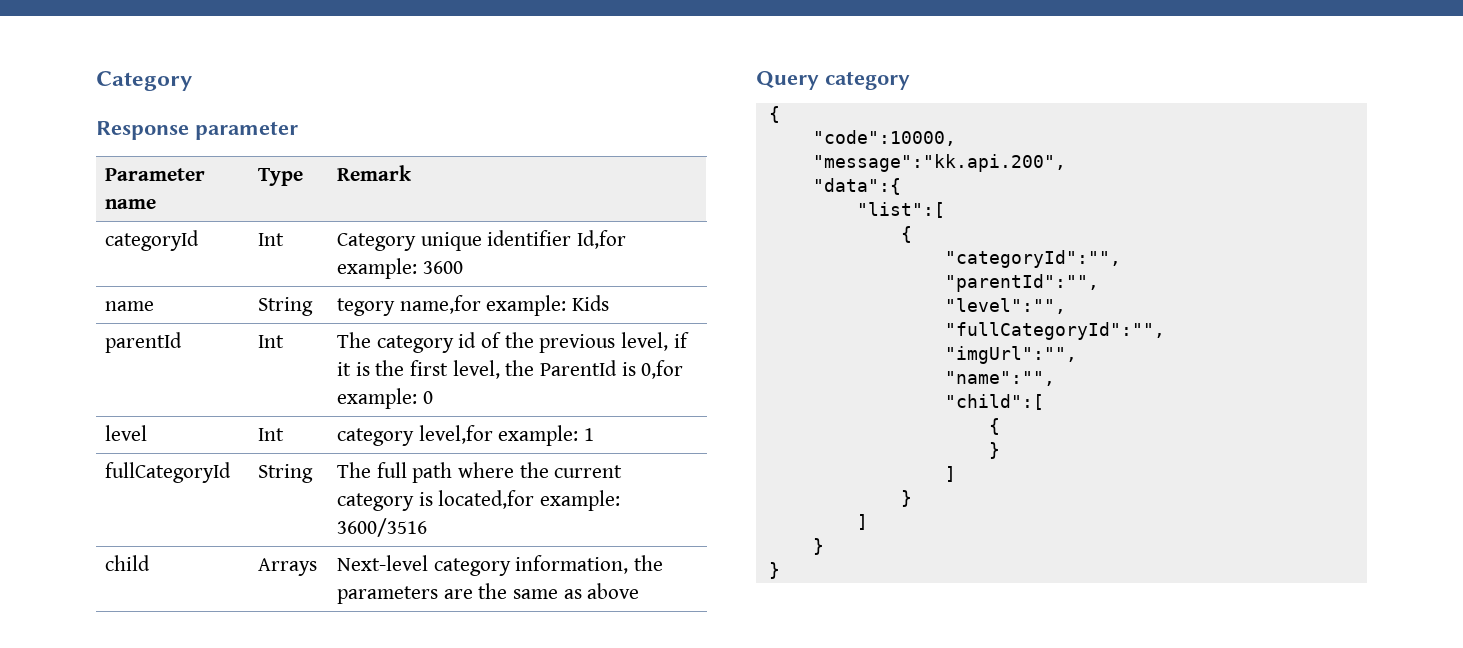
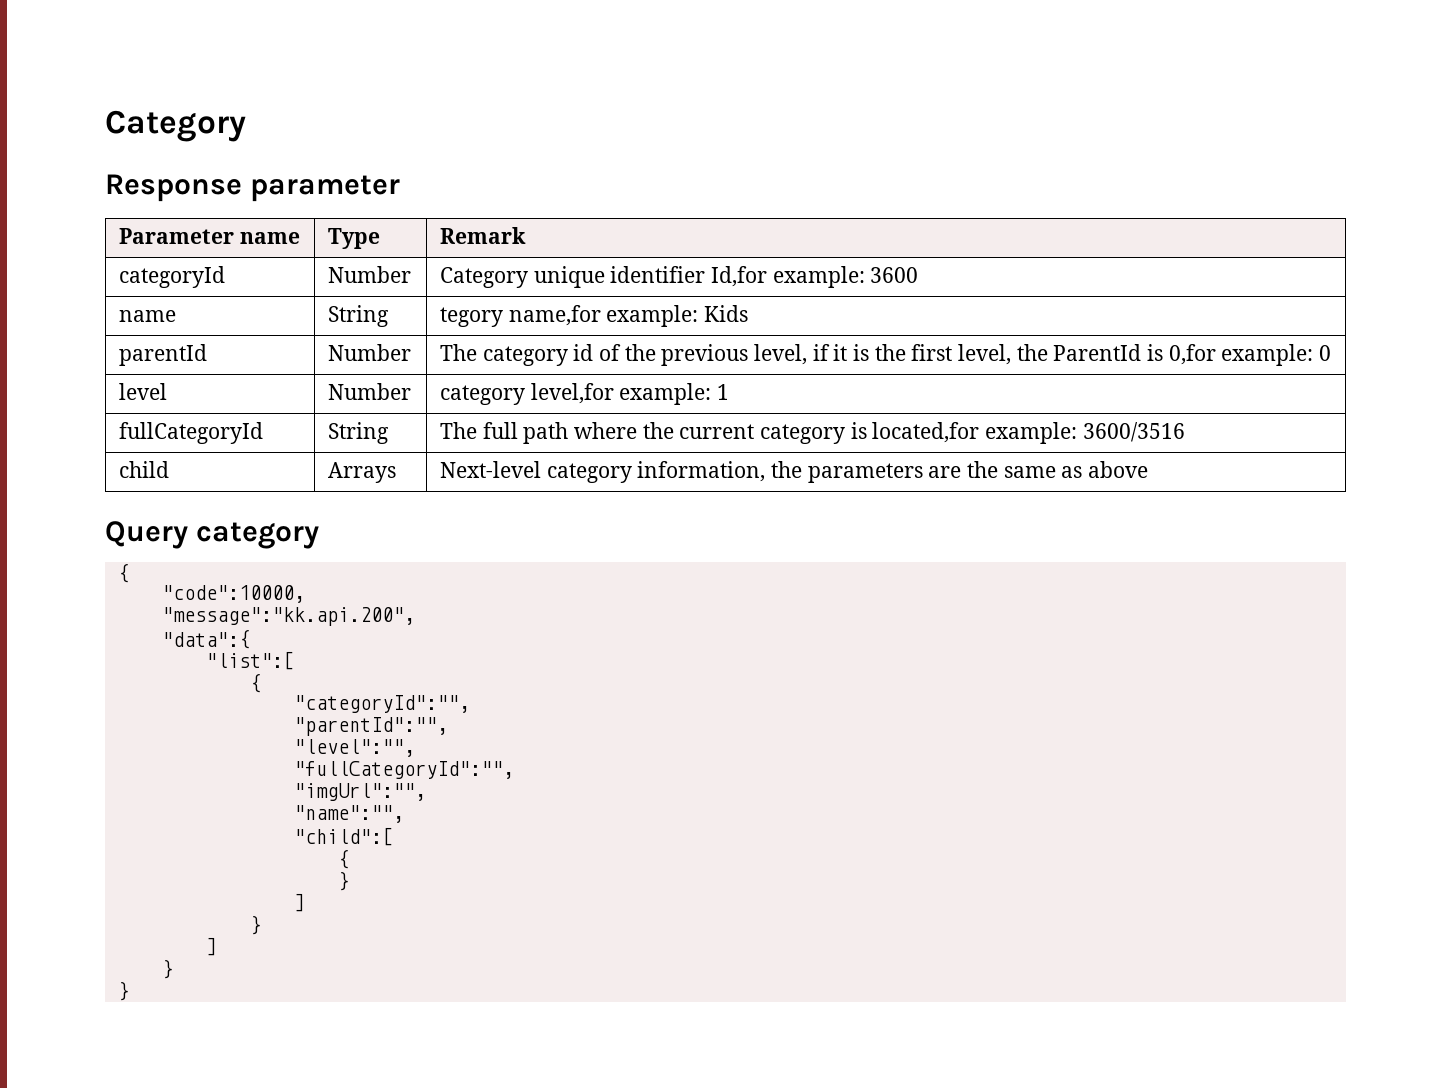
- categoryId | Int | Category unique identifier Id,for example: 3600
+ categoryId | Number | Category unique identifier Id,for example: 3600
- parentId | Int | The category id of the previous level, if it is the first level, the ParentId is 0,for example: 0
+ parentId | Number | The category id of the previous level, if it is the first level, the ParentId is 0,for example: 0
- level | Int | category level,for example: 1
+ level | Number | category level,for example: 1

